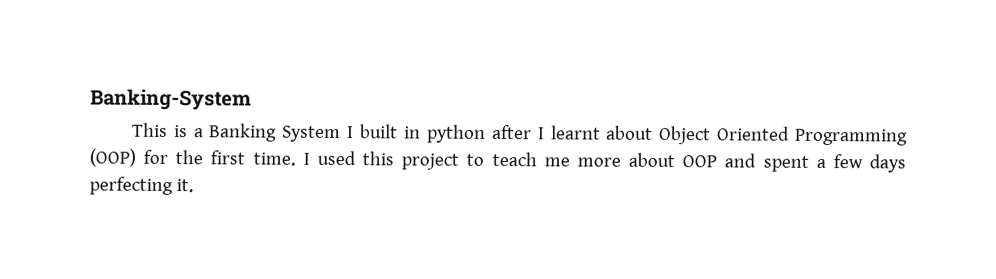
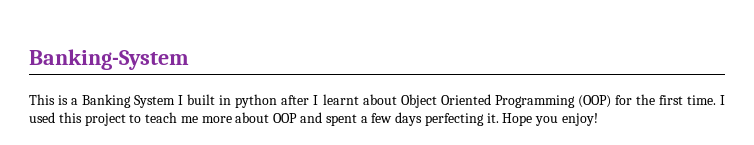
+ Hope you enjoy!

